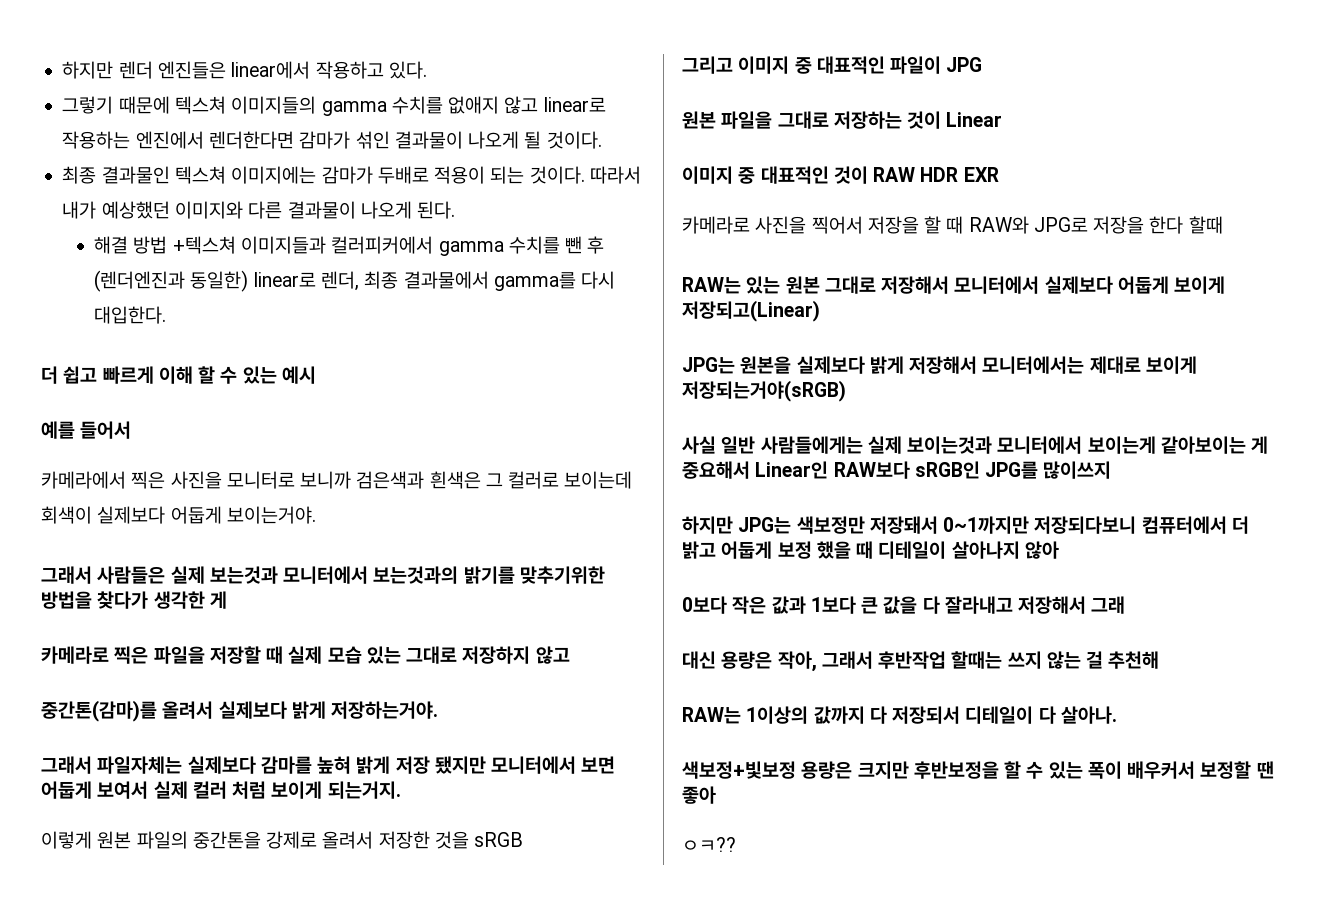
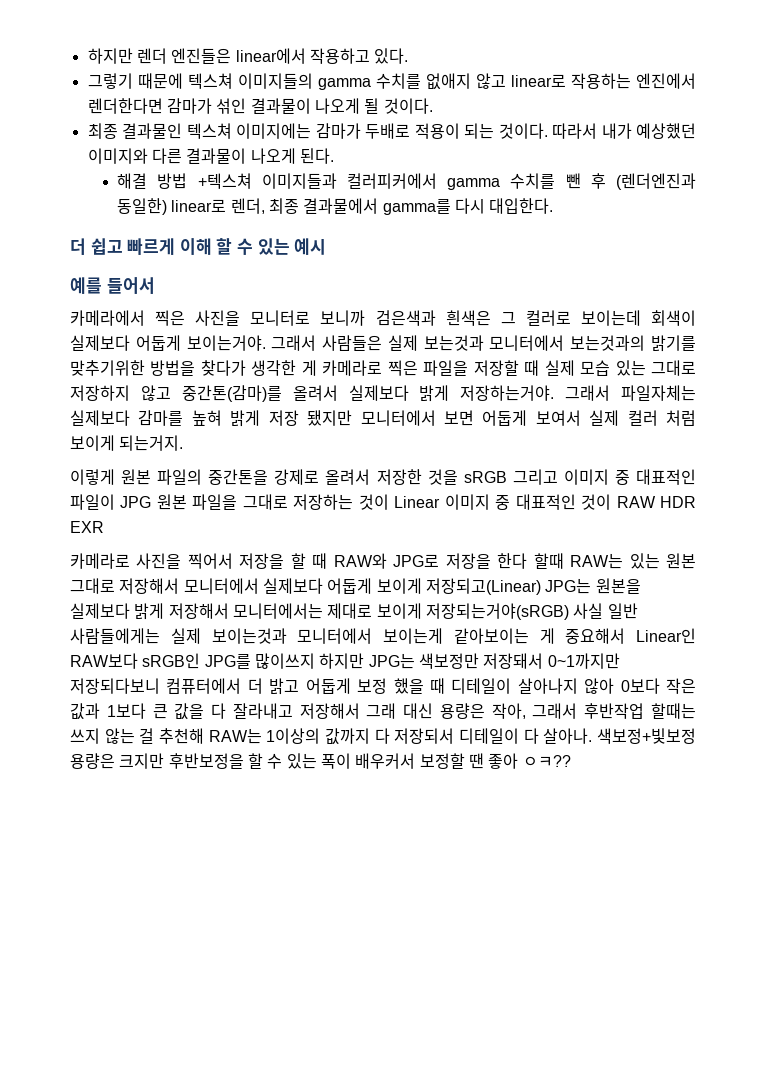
- 카메라에서 찍은 사진을 모니터로 보니까 검은색과 흰색은 그 컬러로 보이는데 회색이 실제보다 어둡게 보이는거야.
- 그래서 사람들은 실제 보는것과 모니터에서 보는것과의 밝기를 맞추기위한 방법을 찾다가 생각한 게
- 카메라로 찍은 파일을 저장할 때 실제 모습 있는 그대로 저장하지 않고
- 중간톤(감마)를 올려서 실제보다 밝게 저장하는거야.
- 그래서 파일자체는 실제보다 감마를 높혀 밝게 저장 됐지만 모니터에서 보면 어둡게 보여서 실제 컬러 처럼 보이게 되는거지.
+ 카메라에서 찍은 사진을 모니터로 보니까 검은색과 흰색은 그 컬러로 보이는데 회색이 실제보다 어둡게 보이는거야. 그래서 사람들은 실제 보는것과 모니터에서 보는것과의 밝기를 맞추기위한 방법을 찾다가 생각한 게 카메라로 찍은 파일을 저장할 때 실제 모습 있는 그대로 저장하지 않고 중간톤(감마)를 올려서 실제보다 밝게 저장하는거야. 그래서 파일자체는 실제보다 감마를 높혀 밝게 저장 됐지만 모니터에서 보면 어둡게 보여서 실제 컬러 처럼 보이게 되는거지.
- 이렇게 원본 파일의 중간톤을 강제로 올려서 저장한 것을 sRGB
- 그리고 이미지 중 대표적인 파일이 JPG
- 원본 파일을 그대로 저장하는 것이 Linear
- 이미지 중 대표적인 것이 RAW HDR EXR
+ 이렇게 원본 파일의 중간톤을 강제로 올려서 저장한 것을 sRGB 그리고 이미지 중 대표적인 파일이 JPG 원본 파일을 그대로 저장하는 것이 Linear 이미지 중 대표적인 것이 RAW HDR EXR
- 카메라로 사진을 찍어서 저장을 할 때 RAW와 JPG로 저장을 한다 할때
- RAW는 있는 원본 그대로 저장해서 모니터에서 실제보다 어둡게 보이게 저장되고(Linear)
- JPG는 원본을 실제보다 밝게 저장해서 모니터에서는 제대로 보이게 저장되는거야(sRGB)
- 사실 일반 사람들에게는 실제 보이는것과 모니터에서 보이는게 같아보이는 게 중요해서 Linear인 RAW보다 sRGB인 JPG를 많이쓰지
- 하지만 JPG는 색보정만 저장돼서 0~1까지만 저장되다보니 컴퓨터에서 더 밝고 어둡게 보정 했을 때 디테일이 살아나지 않아
- 0보다 작은 값과 1보다 큰 값을 다 잘라내고 저장해서 그래
- 대신 용량은 작아, 그래서 후반작업 할때는 쓰지 않는 걸 추천해
- RAW는 1이상의 값까지 다 저장되서 디테일이 다 살아나.
- 색보정+빛보정 용량은 크지만 후반보정을 할 수 있는 폭이 배우커서 보정할 땐 좋아
- ㅇㅋ??
+ 카메라로 사진을 찍어서 저장을 할 때 RAW와 JPG로 저장을 한다 할때 RAW는 있는 원본 그대로 저장해서 모니터에서 실제보다 어둡게 보이게 저장되고(Linear) JPG는 원본을 실제보다 밝게 저장해서 모니터에서는 제대로 보이게 저장되는거야(sRGB) 사실 일반 사람들에게는 실제 보이는것과 모니터에서 보이는게 같아보이는 게 중요해서 Linear인 RAW보다 sRGB인 JPG를 많이쓰지 하지만 JPG는 색보정만 저장돼서 0~1까지만 저장되다보니 컴퓨터에서 더 밝고 어둡게 보정 했을 때 디테일이 살아나지 않아 0보다 작은 값과 1보다 큰 값을 다 잘라내고 저장해서 그래 대신 용량은 작아, 그래서 후반작업 할때는 쓰지 않는 걸 추천해 RAW는 1이상의 값까지 다 저장되서 디테일이 다 살아나. 색보정+빛보정 용량은 크지만 후반보정을 할 수 있는 폭이 배우커서 보정할 땐 좋아 ㅇㅋ??

